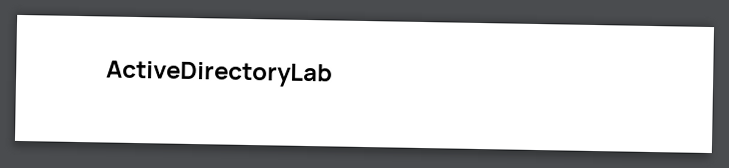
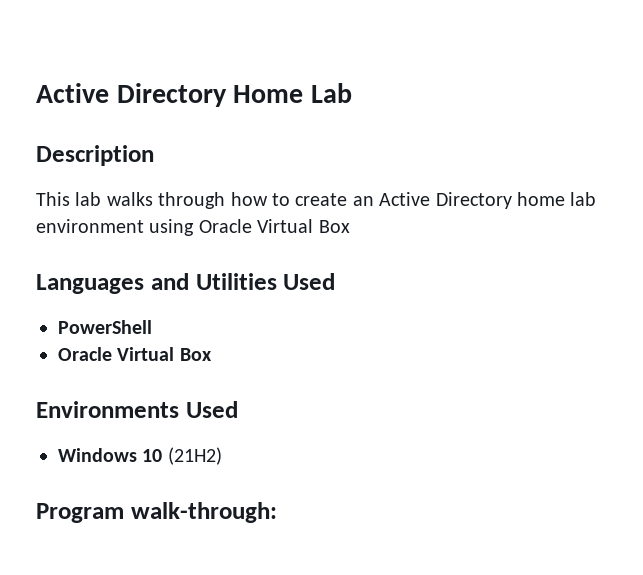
- ActiveDirectoryLab
+ Active Directory Home Lab
+ Description
+ This lab walks through how to create an Active Directory home lab environment using Oracle Virtual Box
+ Languages and Utilities Used
+ PowerShell
+ Oracle Virtual Box
+ Environments Used
+ Windows 10 (21H2)
+ Program walk-through:

